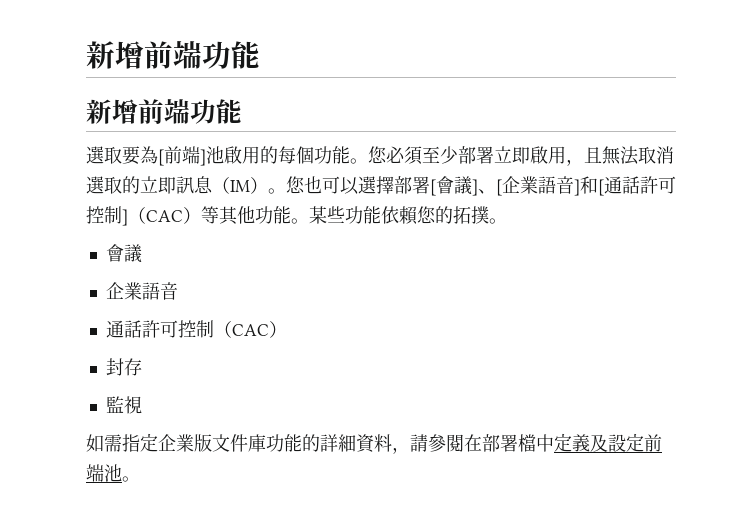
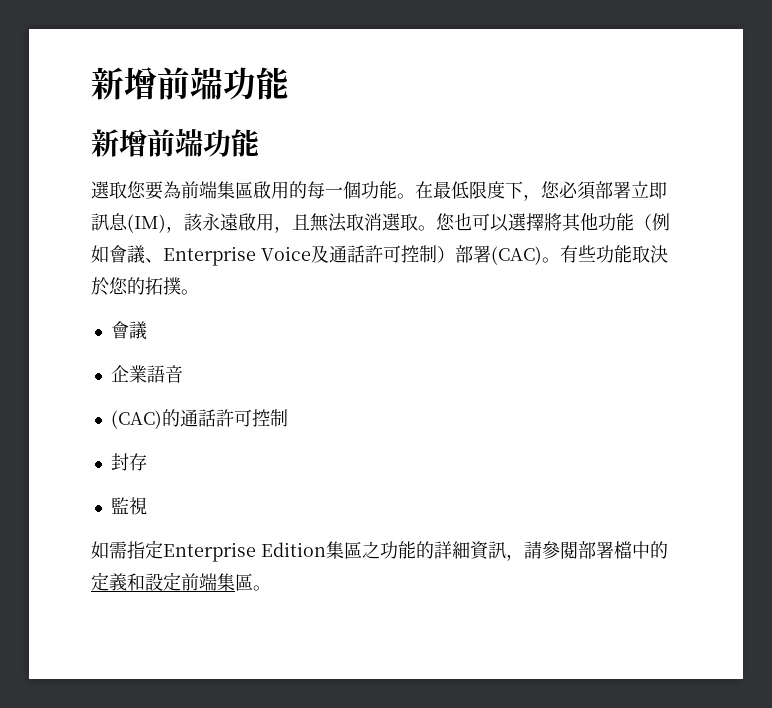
- 選取要為[前端]池啟用的每個功能。
+ 選取您要為前端集區啟用的每一個功能。
- 您必須至少部署立即啟用，且無法取消選取的立即訊息（IM）。您也可以選擇部署[會議]、[企業語音]和[通話許可控制]（CAC）等其他功能。某些功能依賴您的拓撲。
+ 在最低限度下，您必須部署立即訊息(IM)，該永遠啟用，且無法取消選取。您也可以選擇將其他功能（例如會議、Enterprise Voice及通話許可控制）部署(CAC)。有些功能取決於您的拓撲。
- 通話許可控制（CAC）
+ (CAC)的通話許可控制
- 如需指定企業版文件庫功能的詳細資料，請參閱在部署檔中定義及設定前端池。
+ 如需指定Enterprise Edition集區之功能的詳細資訊，請參閱部署檔中的定義和設定前端集區。

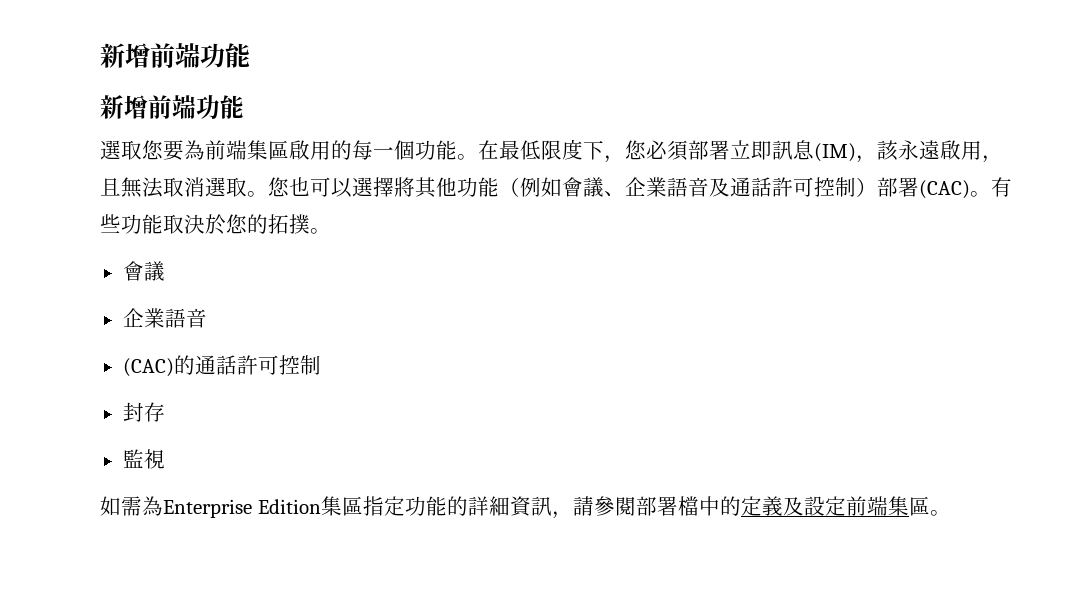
- 您也可以選擇將其他功能（例如會議、Enterprise Voice及通話許可控制）部署(CAC)。
+ 您也可以選擇將其他功能（例如會議、企業語音及通話許可控制）部署(CAC)。
- 如需指定Enterprise Edition集區之功能的詳細資訊，請參閱部署檔中的定義和設定前端集區。
+ 如需為Enterprise Edition集區指定功能的詳細資訊，請參閱部署檔中的定義及設定前端集區。

